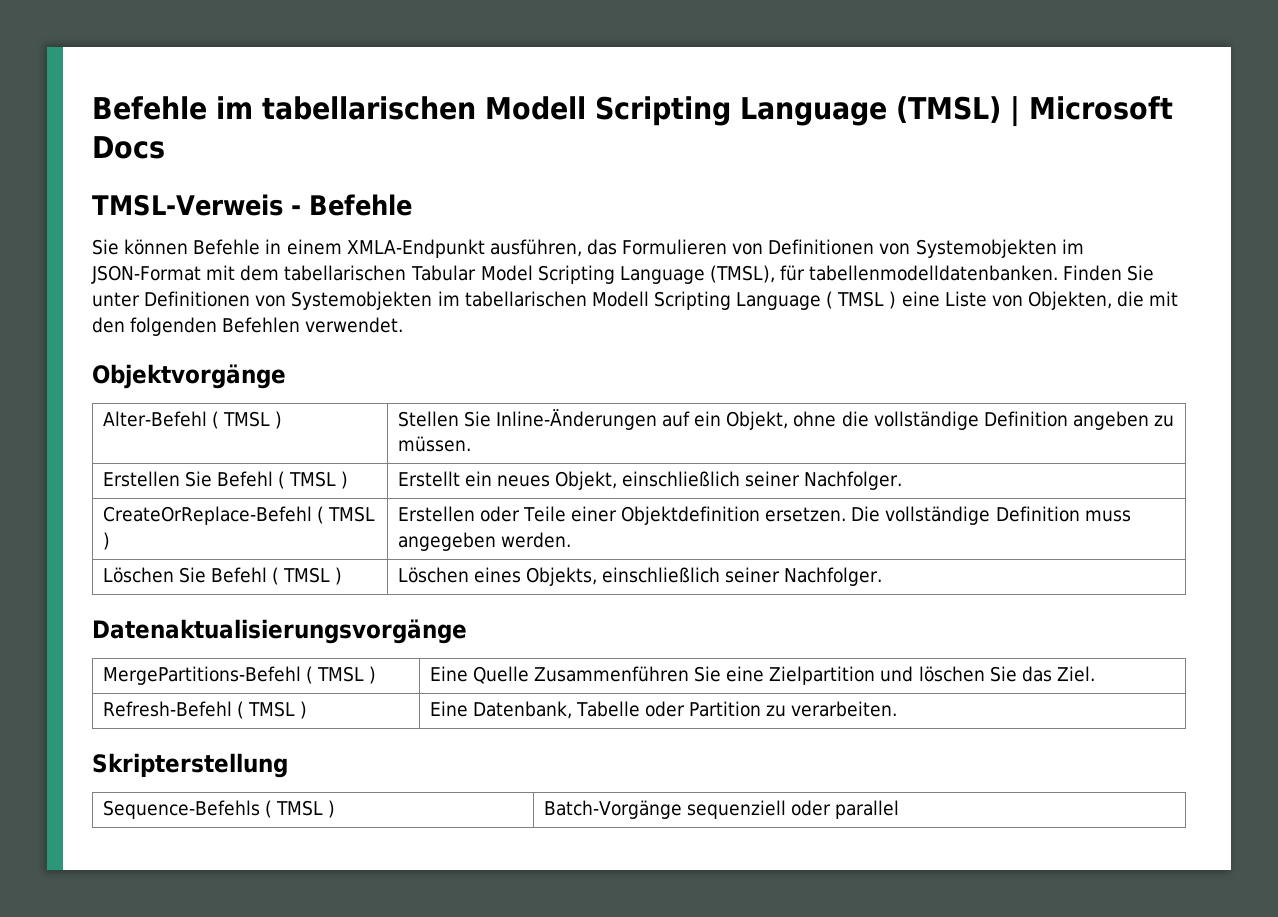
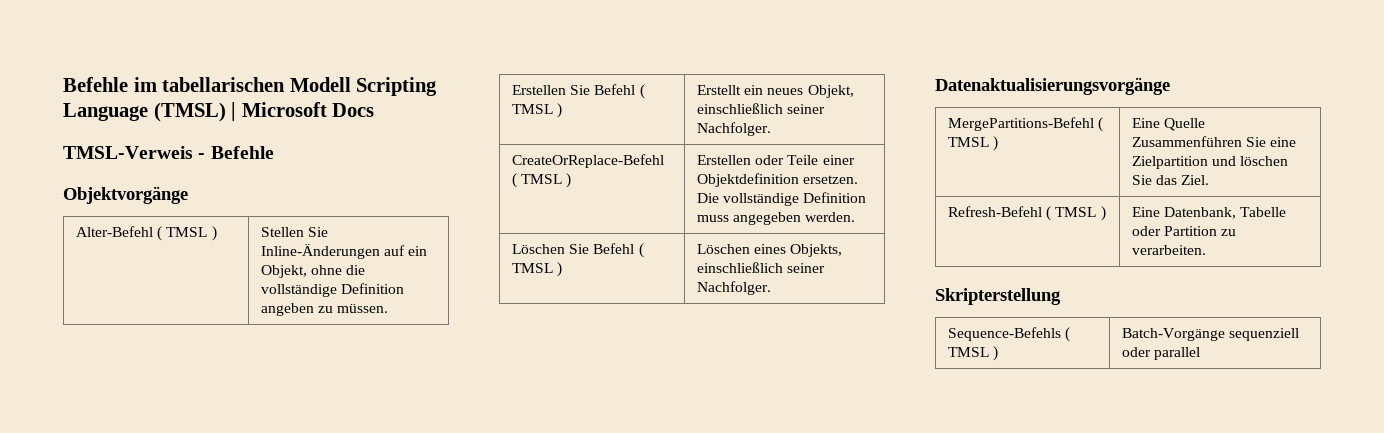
- Sie können Befehle in einem XMLA-Endpunkt ausführen, das Formulieren von Definitionen von Systemobjekten im JSON-Format mit dem tabellarischen Tabular Model Scripting Language (TMSL), für tabellenmodelldatenbanken. Finden Sie unter Definitionen von Systemobjekten im tabellarischen Modell Scripting Language ( TMSL ) eine Liste von Objekten, die mit den folgenden Befehlen verwendet.

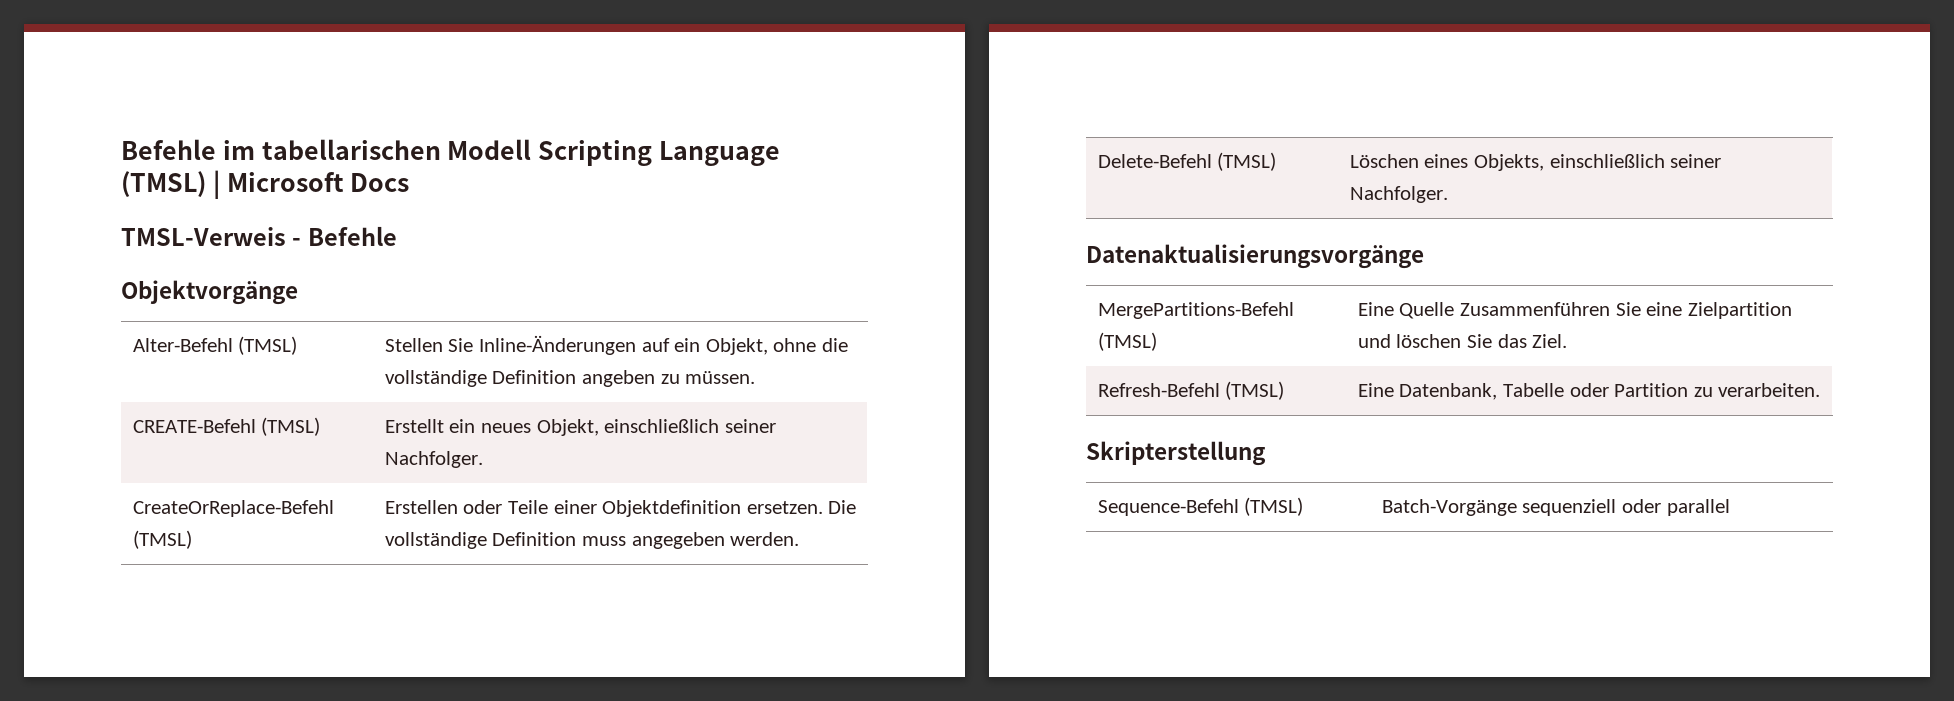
- Alter-Befehl ( TMSL ) | Stellen Sie Inline-Änderungen auf ein Objekt, ohne die vollständige Definition angeben zu müssen.
+ Alter-Befehl (TMSL) | Stellen Sie Inline-Änderungen auf ein Objekt, ohne die vollständige Definition angeben zu müssen.
- Erstellen Sie Befehl ( TMSL ) | Erstellt ein neues Objekt, einschließlich seiner Nachfolger.
+ CREATE-Befehl (TMSL) | Erstellt ein neues Objekt, einschließlich seiner Nachfolger.
- CreateOrReplace-Befehl ( TMSL ) | Erstellen oder Teile einer Objektdefinition ersetzen. Die vollständige Definition muss angegeben werden.
+ CreateOrReplace-Befehl (TMSL) | Erstellen oder Teile einer Objektdefinition ersetzen. Die vollständige Definition muss angegeben werden.
- Löschen Sie Befehl ( TMSL ) | Löschen eines Objekts, einschließlich seiner Nachfolger.
+ Delete-Befehl (TMSL) | Löschen eines Objekts, einschließlich seiner Nachfolger.
- MergePartitions-Befehl ( TMSL ) | Eine Quelle Zusammenführen Sie eine Zielpartition und löschen Sie das Ziel.
+ MergePartitions-Befehl (TMSL) | Eine Quelle Zusammenführen Sie eine Zielpartition und löschen Sie das Ziel.
- Refresh-Befehl ( TMSL ) | Eine Datenbank, Tabelle oder Partition zu verarbeiten.
+ Refresh-Befehl (TMSL) | Eine Datenbank, Tabelle oder Partition zu verarbeiten.
- Sequence-Befehls ( TMSL ) | Batch-Vorgänge sequenziell oder parallel
+ Sequence-Befehl (TMSL) | Batch-Vorgänge sequenziell oder parallel

